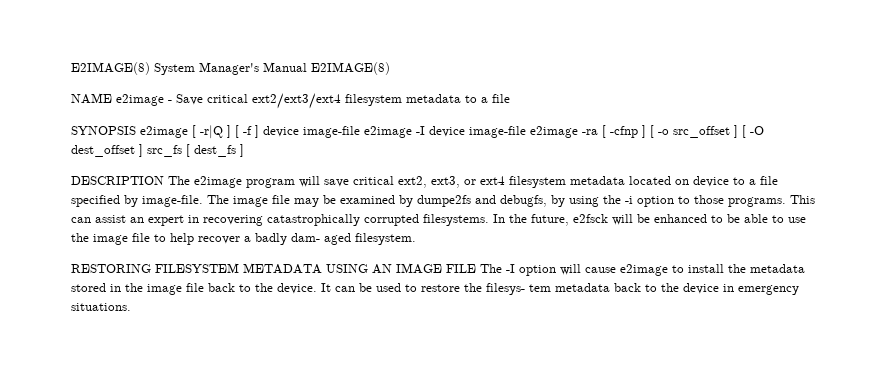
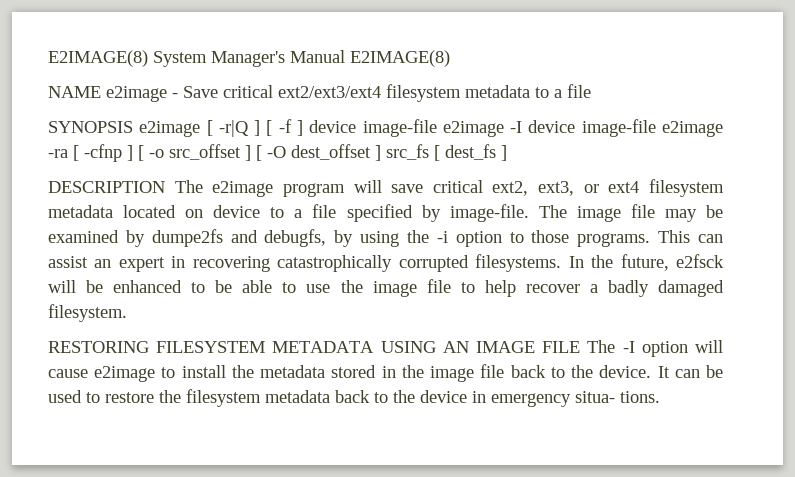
- In the future, e2fsck will be enhanced to be able to use the image file to help recover a badly dam‐ aged filesystem.
+ In the future, e2fsck will be enhanced to be able to use the image file to help recover a badly damaged filesystem.
- It can be used to restore the filesys‐ tem metadata back to the device in emergency situations.
+ It can be used to restore the filesystem metadata back to the device in emergency situa‐ tions.

